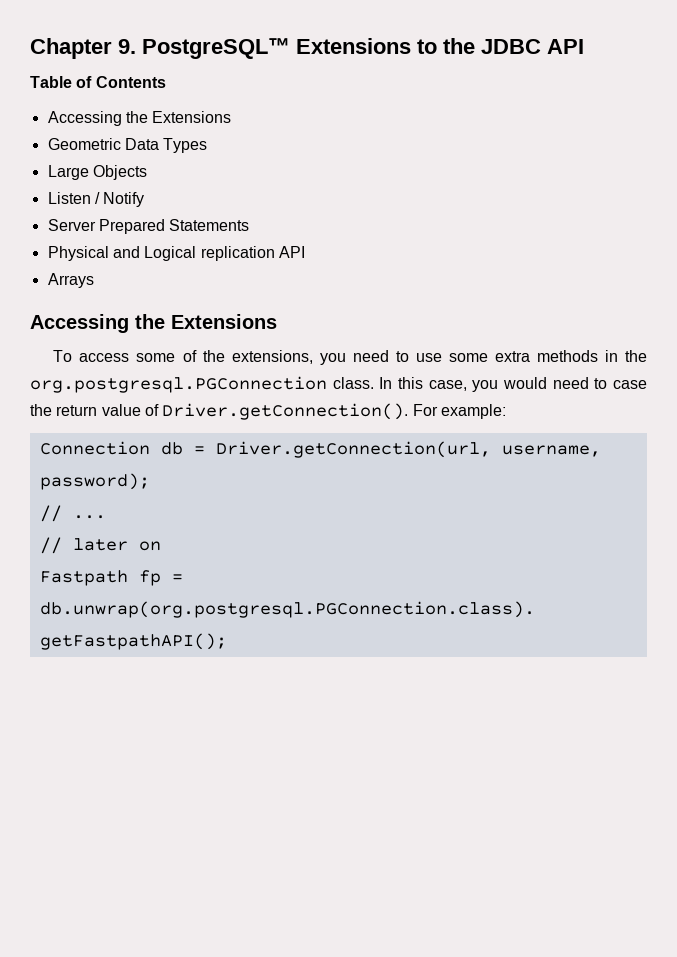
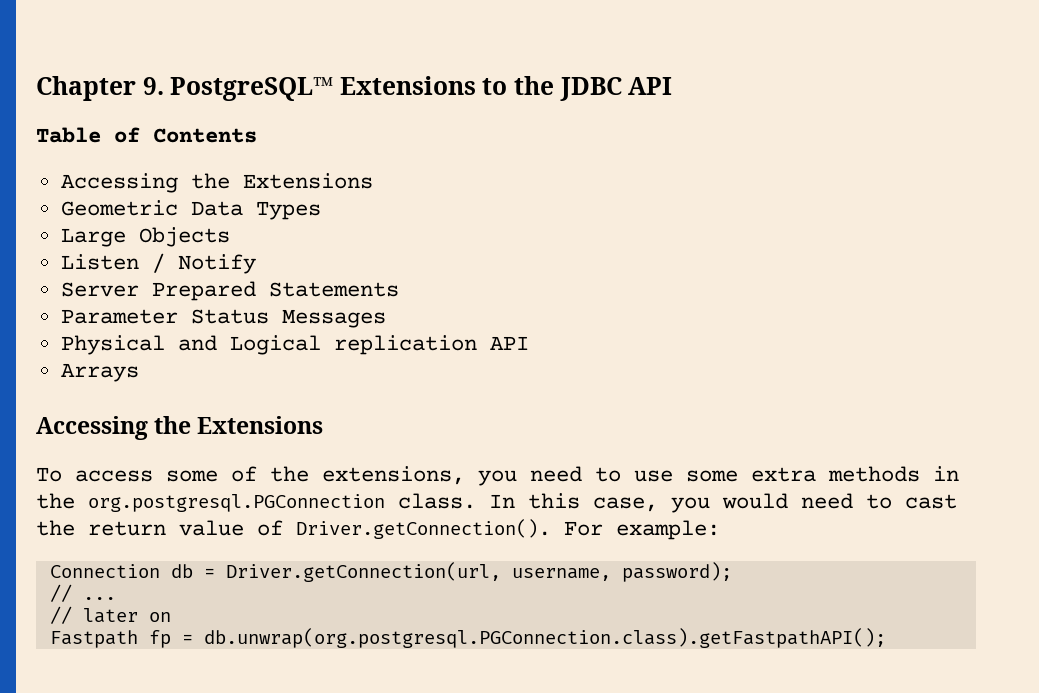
+ Parameter Status Messages
- In this case, you would need to case the return value of Driver.getConnection(). For example:
+ In this case, you would need to cast the return value of Driver.getConnection(). For example:

